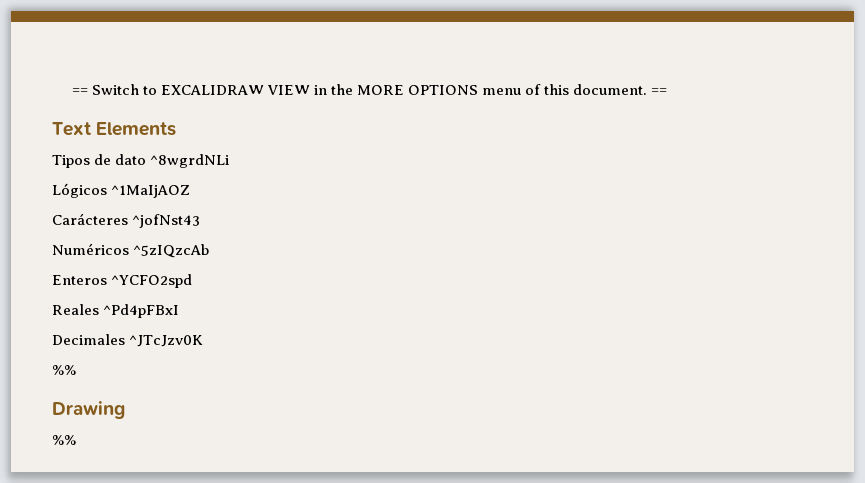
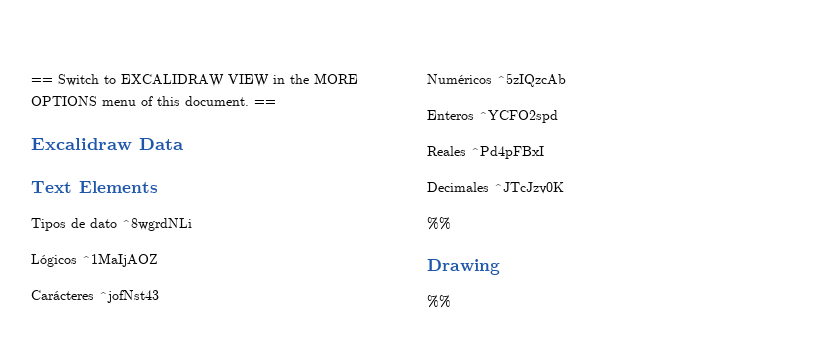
+ Excalidraw Data

